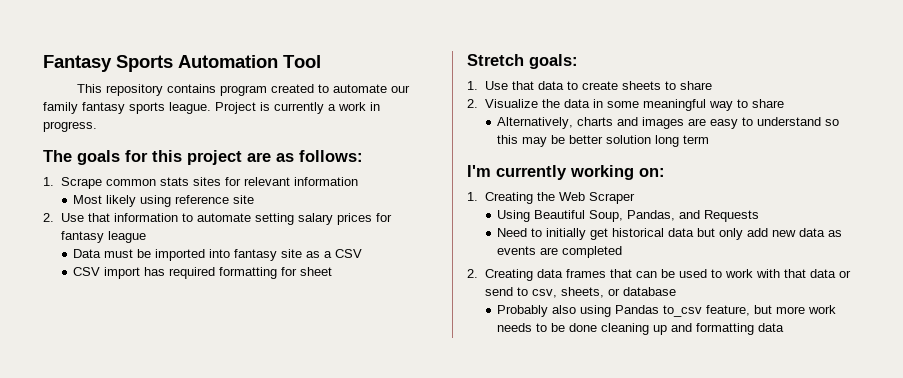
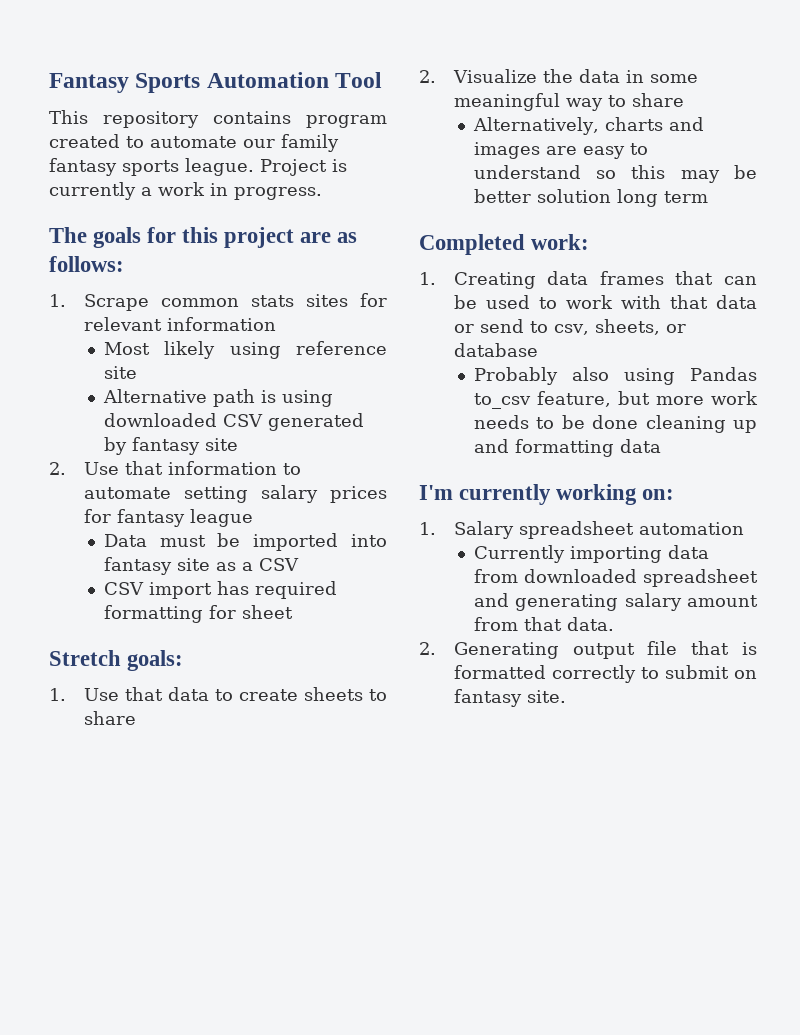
+ Alternative path is using downloaded CSV generated by fantasy site
- I'm currently working on:
- 1. Creating the Web Scraper
- Using Beautiful Soup, Pandas, and Requests
- Need to initially get historical data but only add new data as events are completed
- 2. Creating data frames that can be used to work with that data or send to csv, sheets, or database
+ Completed work:
+ 1. Creating data frames that can be used to work with that data or send to csv, sheets, or database
+ I'm currently working on:
+ 1. Salary spreadsheet automation
+ Currently importing data from downloaded spreadsheet and generating salary amount from that data.
+ 2. Generating output file that is formatted correctly to submit on fantasy site.

